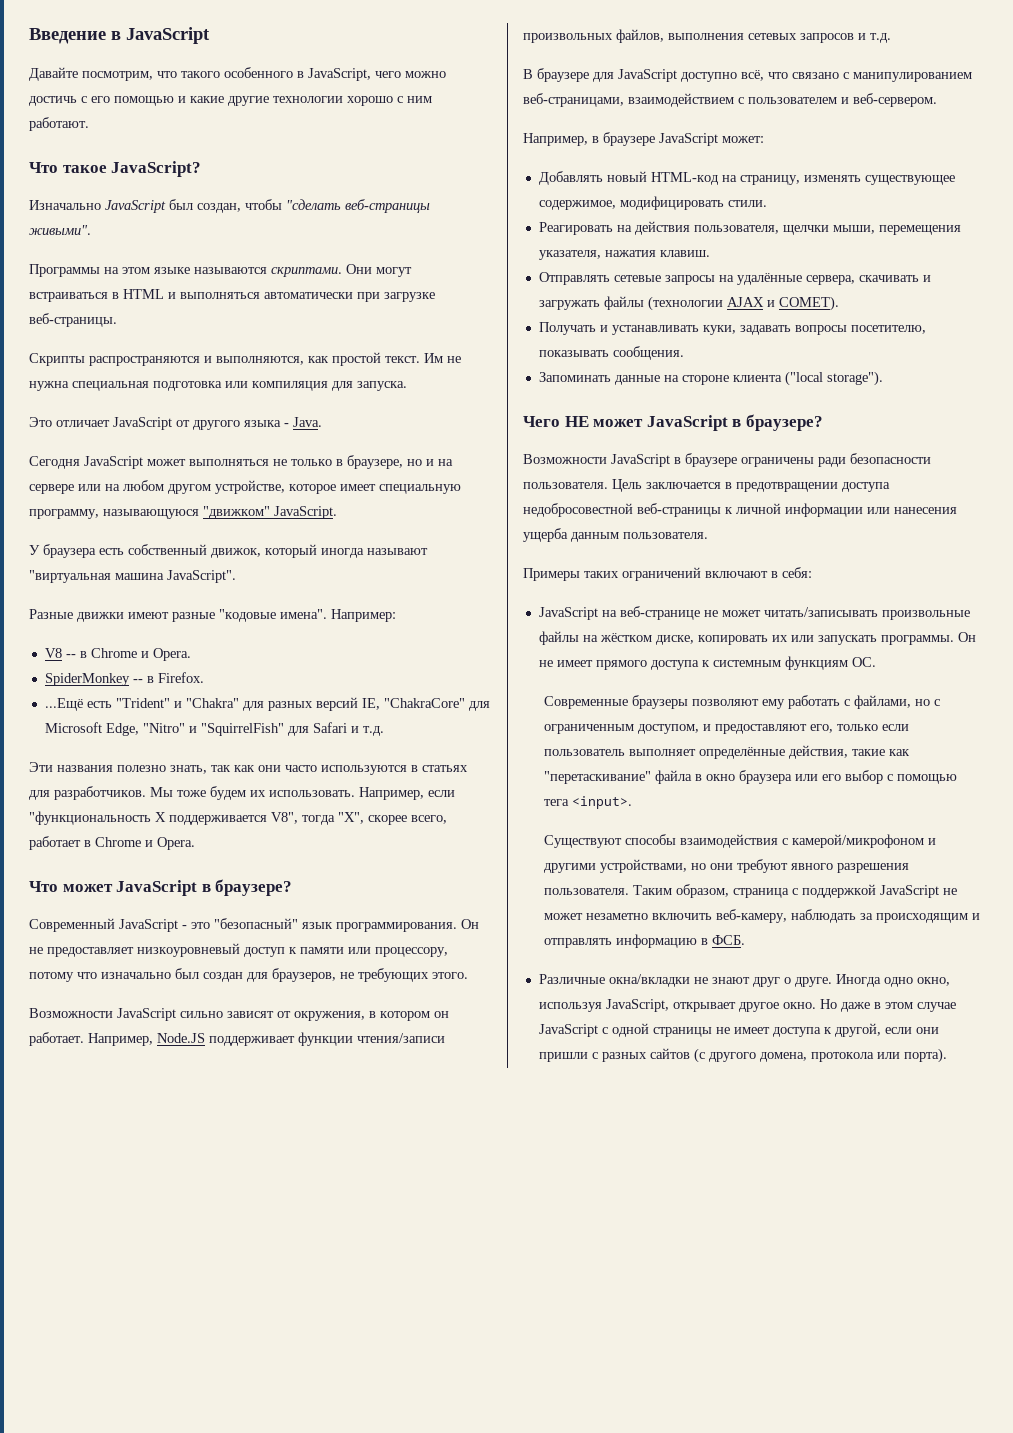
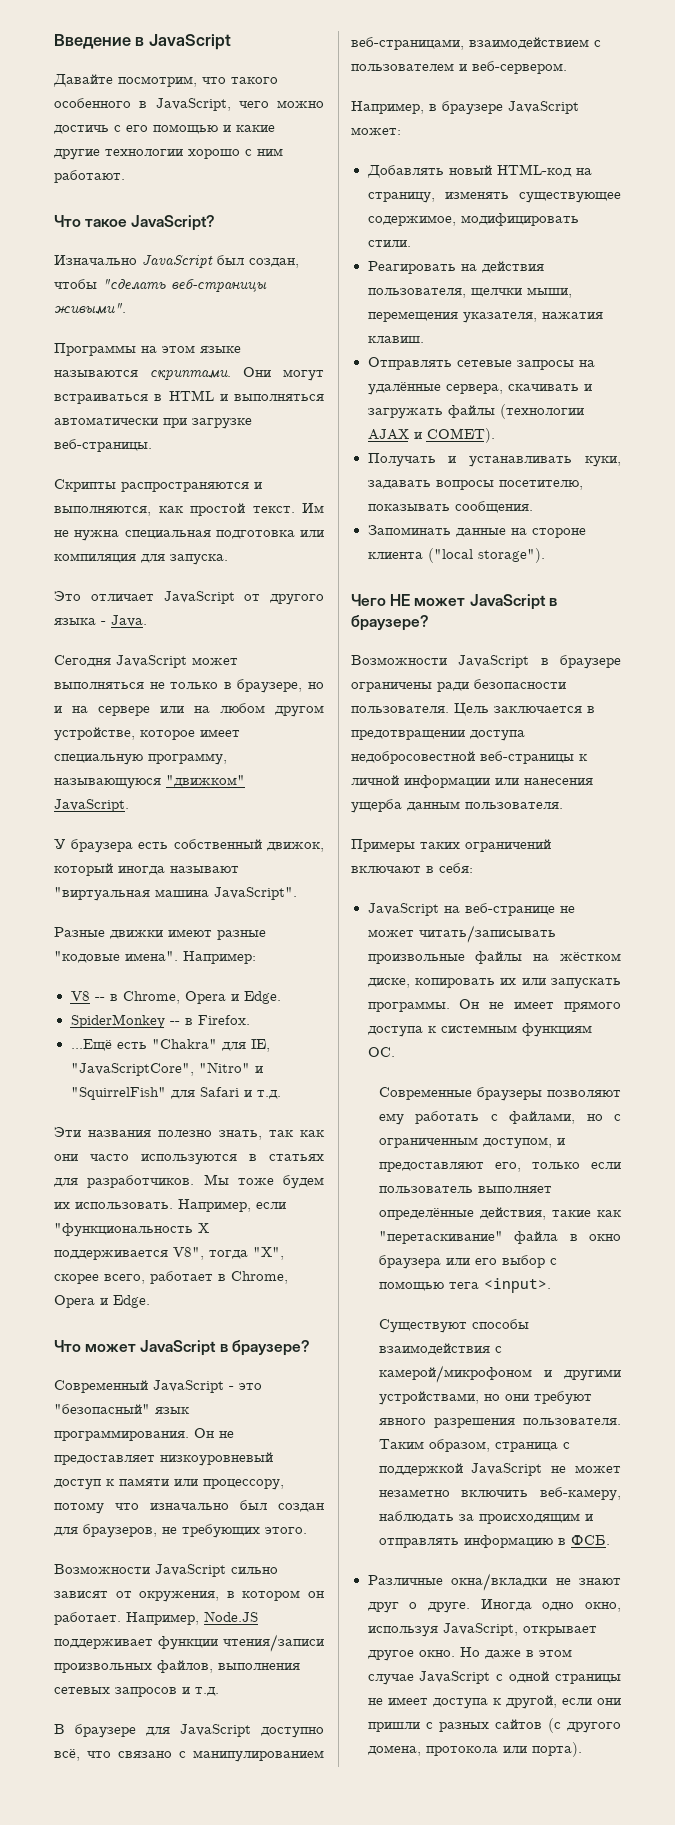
- V8 -- в Chrome и Opera.
+ V8 -- в Chrome, Opera и Edge.
- ...Ещё есть "Trident" и "Chakra" для разных версий IE, "ChakraCore" для Microsoft Edge, "Nitro" и "SquirrelFish" для Safari и т.д.
+ ...Ещё есть "Chakra" для IE, "JavaScriptCore", "Nitro" и "SquirrelFish" для Safari и т.д.
- Например, если "функциональность X поддерживается V8", тогда "Х", скорее всего, работает в Chrome и Opera.
+ Например, если "функциональность X поддерживается V8", тогда "Х", скорее всего, работает в Chrome, Opera и Edge.

